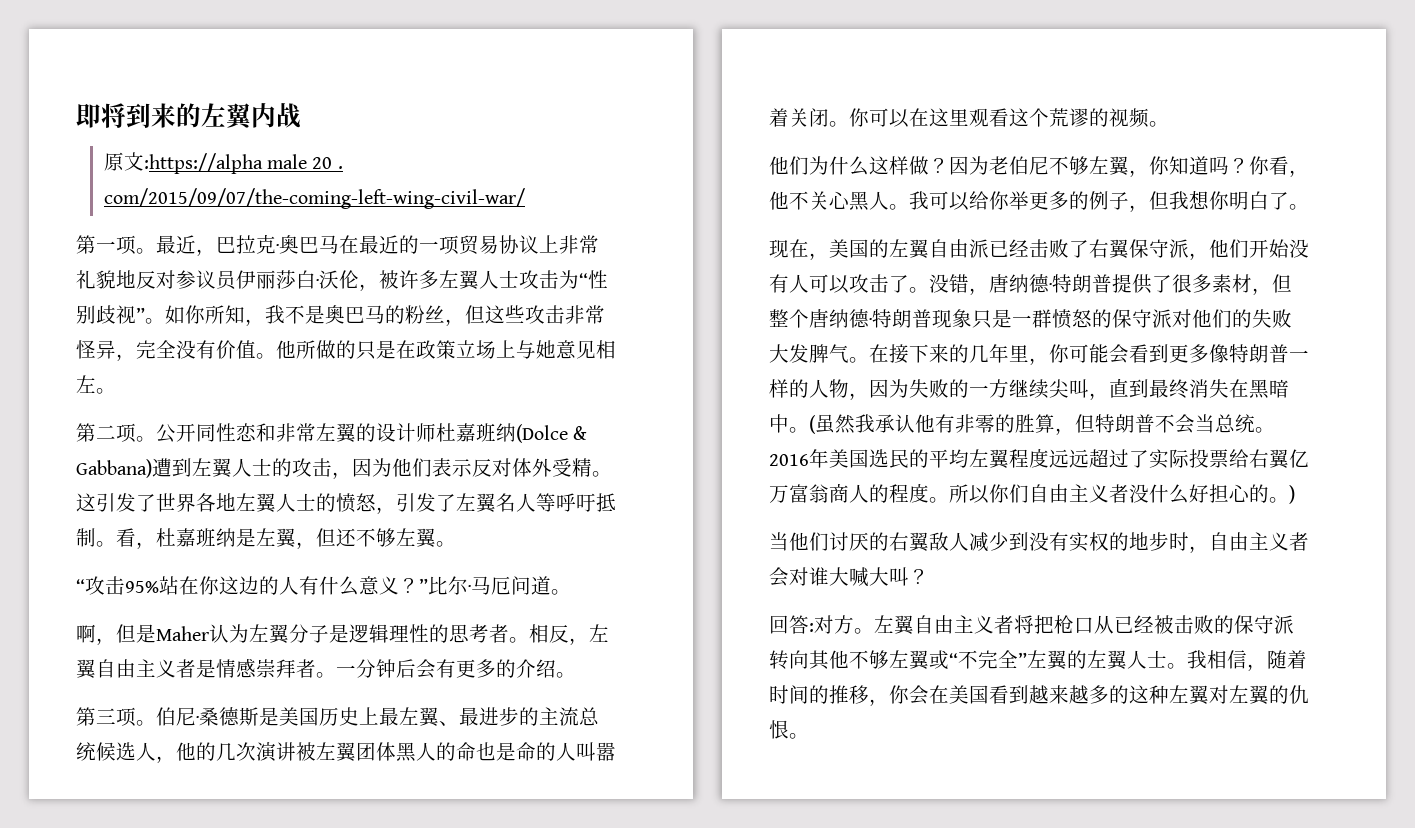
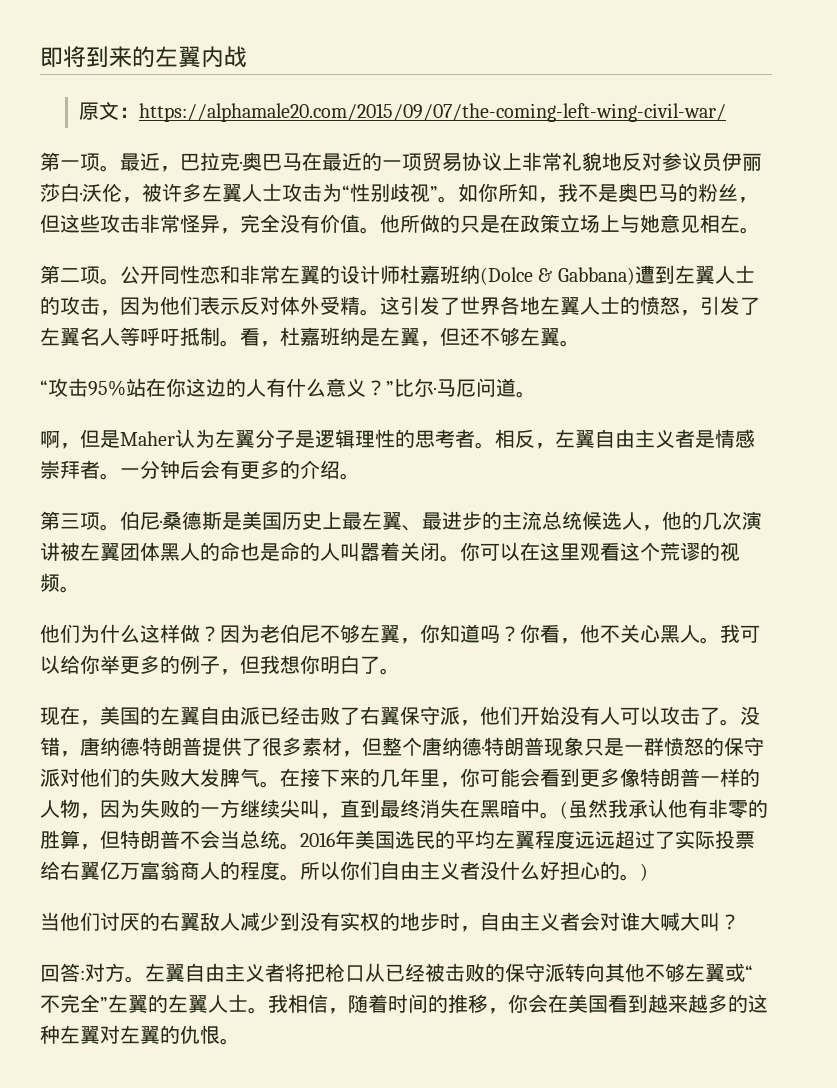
- 原文:https://alpha male 20 . com/2015/09/07/the-coming-left-wing-civil-war/
+ 原文：https://alphamale20.com/2015/09/07/the-coming-left-wing-civil-war/

